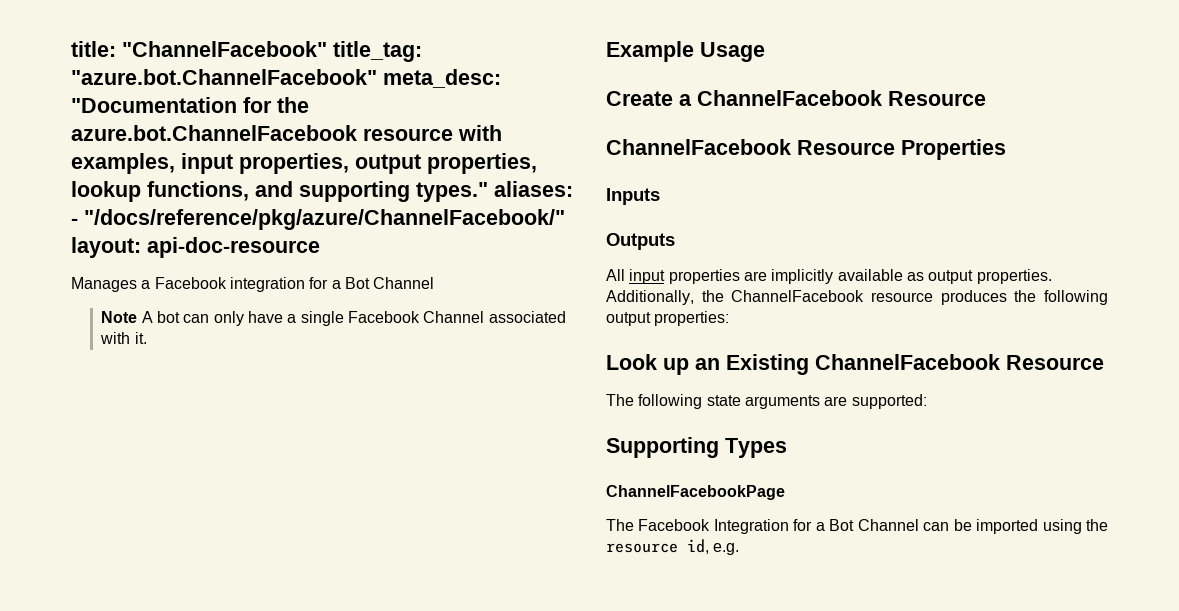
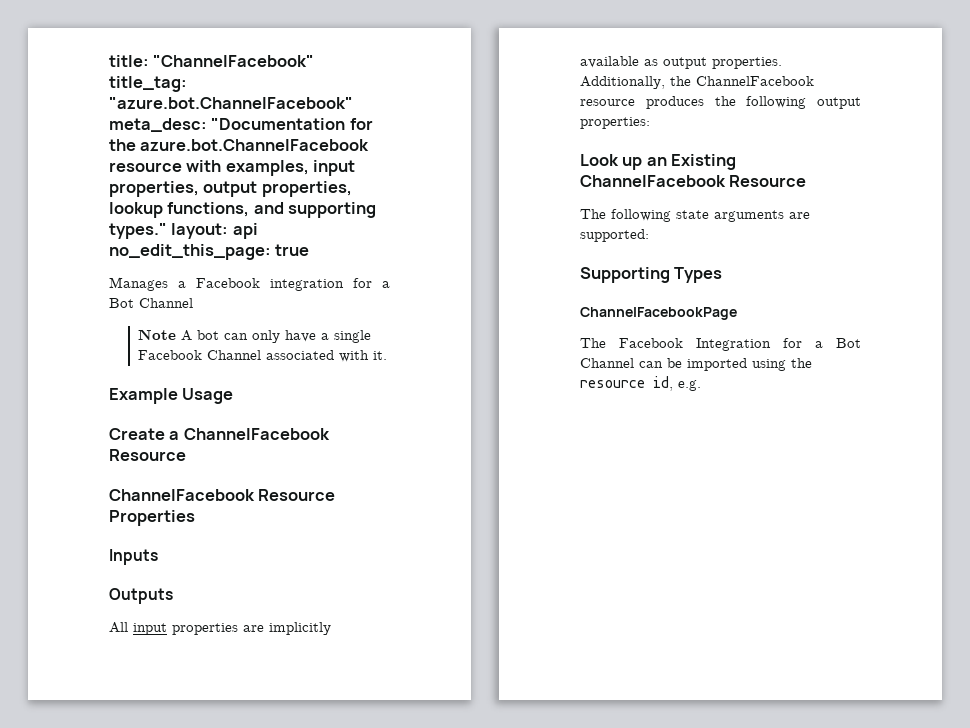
- title: "ChannelFacebook" title_tag: "azure.bot.ChannelFacebook" meta_desc: "Documentation for the azure.bot.ChannelFacebook resource with examples, input properties, output properties, lookup functions, and supporting types." aliases: - "/docs/reference/pkg/azure/ChannelFacebook/" layout: api-doc-resource
+ title: "ChannelFacebook" title_tag: "azure.bot.ChannelFacebook" meta_desc: "Documentation for the azure.bot.ChannelFacebook resource with examples, input properties, output properties, lookup functions, and supporting types." layout: api no_edit_this_page: true

